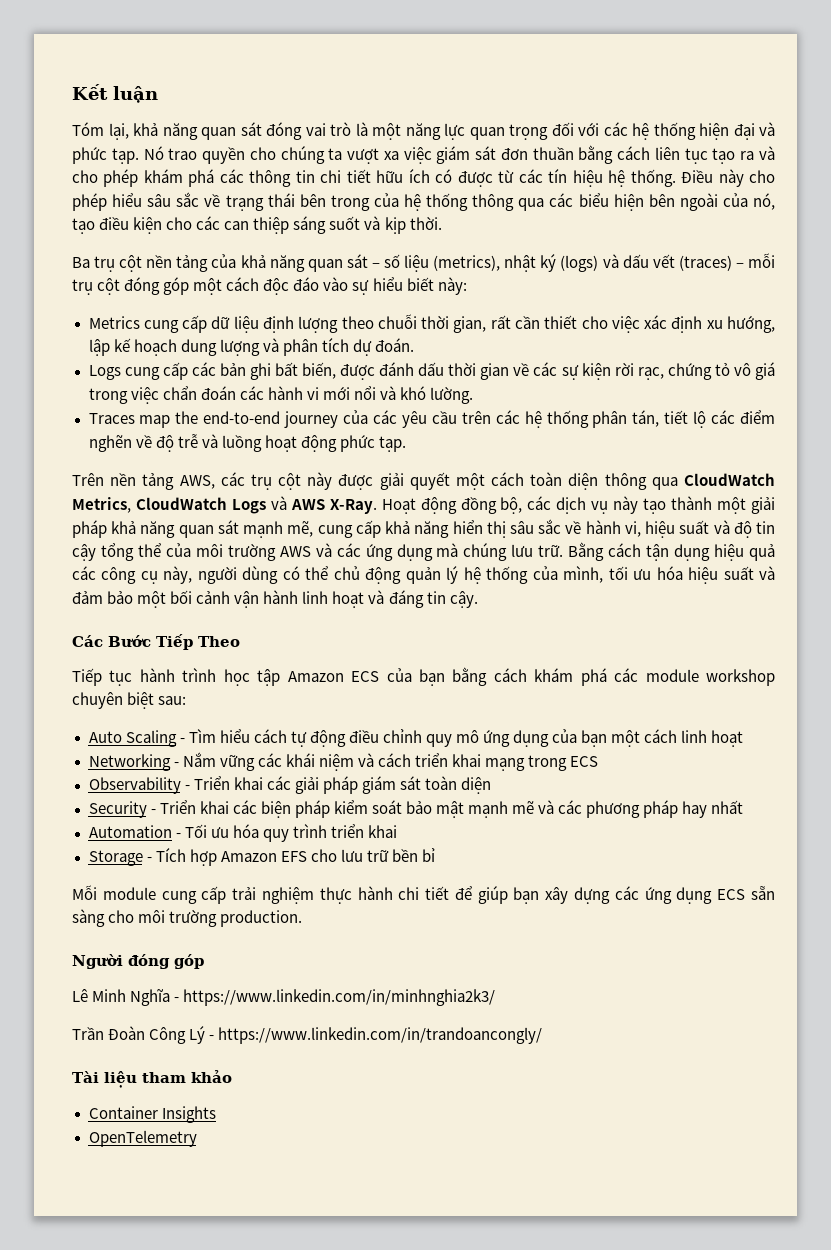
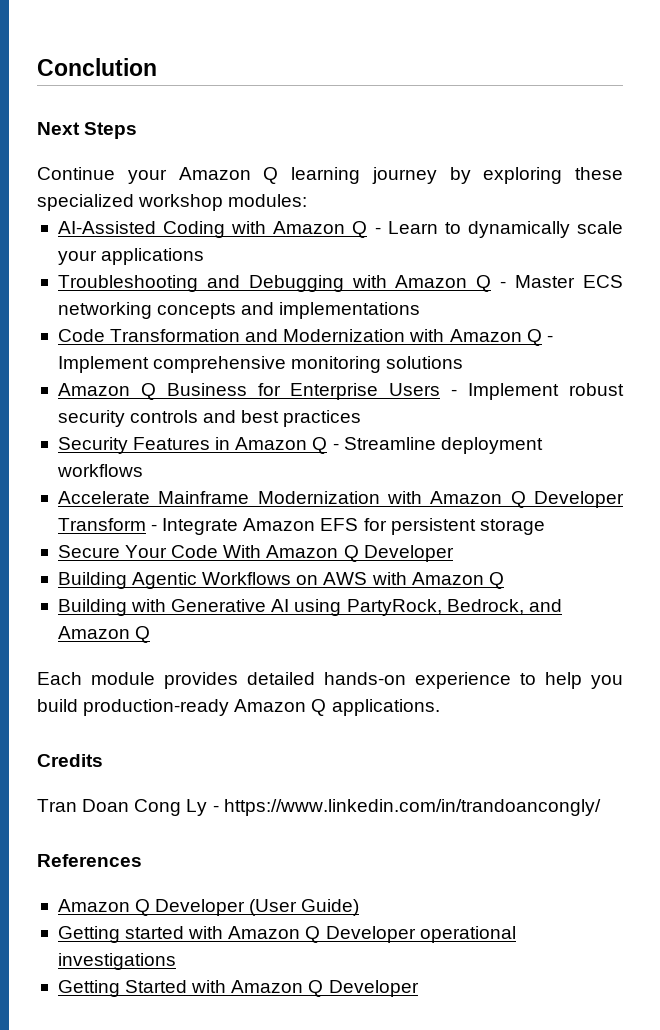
- Kết luận
- Tóm lại, khả năng quan sát đóng vai trò là một năng lực quan trọng đối với các hệ thống hiện đại và phức tạp. Nó trao quyền cho chúng ta vượt xa việc giám sát đơn thuần bằng cách liên tục tạo ra và cho phép khám phá các thông tin chi tiết hữu ích có được từ các tín hiệu hệ thống. Điều này cho phép hiểu sâu sắc về trạng thái bên trong của hệ thống thông qua các biểu hiện bên ngoài của nó, tạo điều kiện cho các can thiệp sáng suốt và kịp thời.
- Ba trụ cột nền tảng của khả năng quan sát – số liệu (metrics), nhật ký (logs) và dấu vết (traces) – mỗi trụ cột đóng góp một cách độc đáo vào sự hiểu biết này:
- Metrics cung cấp dữ liệu định lượng theo chuỗi thời gian, rất cần thiết cho việc xác định xu hướng, lập kế hoạch dung lượng và phân tích dự đoán.
- Logs cung cấp các bản ghi bất biến, được đánh dấu thời gian về các sự kiện rời rạc, chứng tỏ vô giá trong việc chẩn đoán các hành vi mới nổi và khó lường.
- Traces map the end-to-end journey của các yêu cầu trên các hệ thống phân tán, tiết lộ các điểm nghẽn về độ trễ và luồng hoạt động phức tạp.
- Trên nền tảng AWS, các trụ cột này được giải quyết một cách toàn diện thông qua CloudWatch Metrics, CloudWatch Logs và AWS X-Ray. Hoạt động đồng bộ, các dịch vụ này tạo thành một giải pháp khả năng quan sát mạnh mẽ, cung cấp khả năng hiển thị sâu sắc về hành vi, hiệu suất và độ tin cậy tổng thể của môi trường AWS và các ứng dụng mà chúng lưu trữ. Bằng cách tận dụng hiệu quả các công cụ này, người dùng có thể chủ động quản lý hệ thống của mình, tối ưu hóa hiệu suất và đảm bảo một bối cảnh vận hành linh hoạt và đáng tin cậy.
- Các Bước Tiếp Theo
- Tiếp tục hành trình học tập Amazon ECS của bạn bằng cách khám phá các module workshop chuyên biệt sau:
- Auto Scaling - Tìm hiểu cách tự động điều chỉnh quy mô ứng dụng của bạn một cách linh hoạt
- Networking - Nắm vững các khái niệm và cách triển khai mạng trong ECS
- Observability - Triển khai các giải pháp giám sát toàn diện
- Security - Triển khai các biện pháp kiểm soát bảo mật mạnh mẽ và các phương pháp hay nhất
- Automation - Tối ưu hóa quy trình triển khai
- Storage - Tích hợp Amazon EFS cho lưu trữ bền bỉ
- Mỗi module cung cấp trải nghiệm thực hành chi tiết để giúp bạn xây dựng các ứng dụng ECS sẵn sàng cho môi trường production.
- Người đóng góp
- Lê Minh Nghĩa - https://www.linkedin.com/in/minhnghia2k3/
- Trần Đoàn Công Lý - https://www.linkedin.com/in/trandoancongly/
- Tài liệu tham khảo
- Container Insights
- OpenTelemetry
+ Conclution
+ Next Steps
+ Continue your Amazon Q learning journey by exploring these specialized workshop modules:
+ AI-Assisted Coding with Amazon Q - Learn to dynamically scale your applications
+ Troubleshooting and Debugging with Amazon Q - Master ECS networking concepts and implementations
+ Code Transformation and Modernization with Amazon Q - Implement comprehensive monitoring solutions
+ Amazon Q Business for Enterprise Users - Implement robust security controls and best practices
+ Security Features in Amazon Q - Streamline deployment workflows
+ Accelerate Mainframe Modernization with Amazon Q Developer Transform - Integrate Amazon EFS for persistent storage
+ Secure Your Code With Amazon Q Developer
+ Building Agentic Workflows on AWS with Amazon Q
+ Building with Generative AI using PartyRock, Bedrock, and Amazon Q
+ Each module provides detailed hands-on experience to help you build production-ready Amazon Q applications.
+ Credits
+ Tran Doan Cong Ly - https://www.linkedin.com/in/trandoancongly/
+ References
+ Amazon Q Developer (User Guide)
+ Getting started with Amazon Q Developer operational investigations
+ Getting Started with Amazon Q Developer

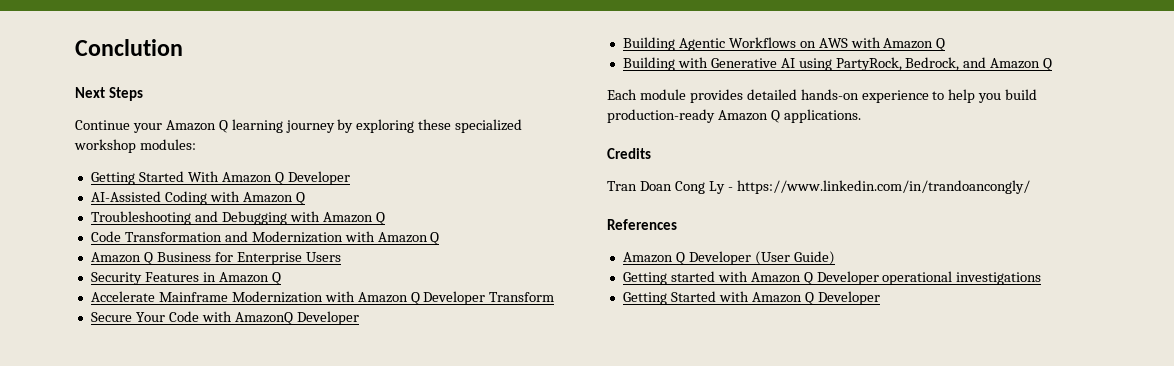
+ Getting Started With Amazon Q Developer
- AI-Assisted Coding with Amazon Q - Learn to dynamically scale your applications
+ AI-Assisted Coding with Amazon Q
- Troubleshooting and Debugging with Amazon Q - Master ECS networking concepts and implementations
+ Troubleshooting and Debugging with Amazon Q
- Code Transformation and Modernization with Amazon Q - Implement comprehensive monitoring solutions
+ Code Transformation and Modernization with Amazon Q
- Amazon Q Business for Enterprise Users - Implement robust security controls and best practices
+ Amazon Q Business for Enterprise Users
- Security Features in Amazon Q - Streamline deployment workflows
+ Security Features in Amazon Q
- Accelerate Mainframe Modernization with Amazon Q Developer Transform - Integrate Amazon EFS for persistent storage
+ Accelerate Mainframe Modernization with Amazon Q Developer Transform
- Secure Your Code With Amazon Q Developer
+ Secure Your Code with AmazonQ Developer

